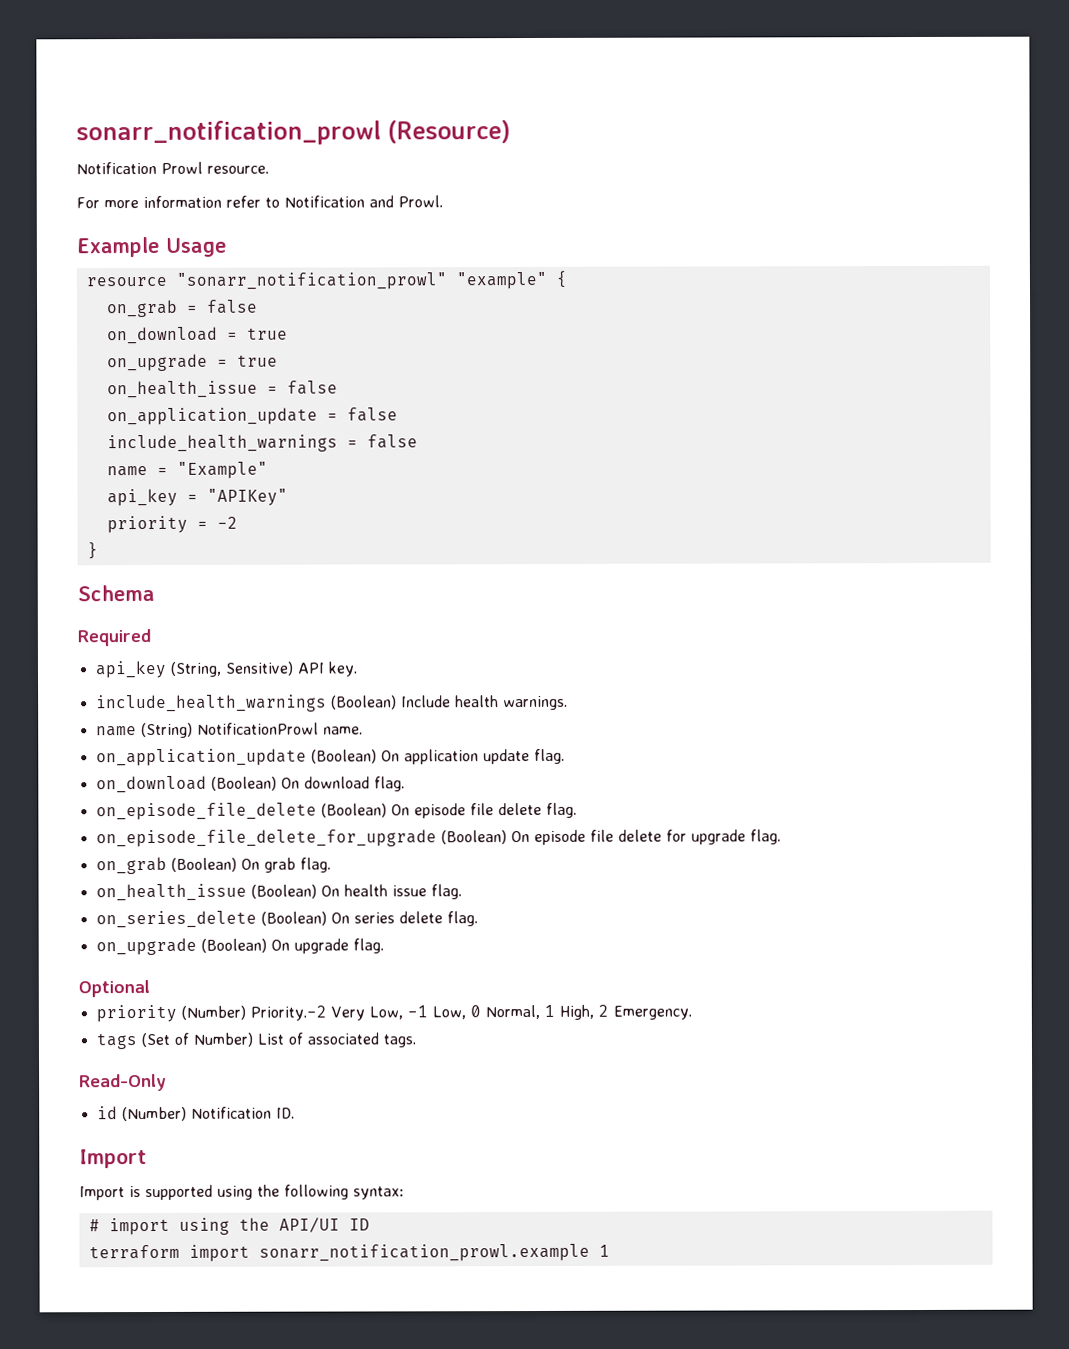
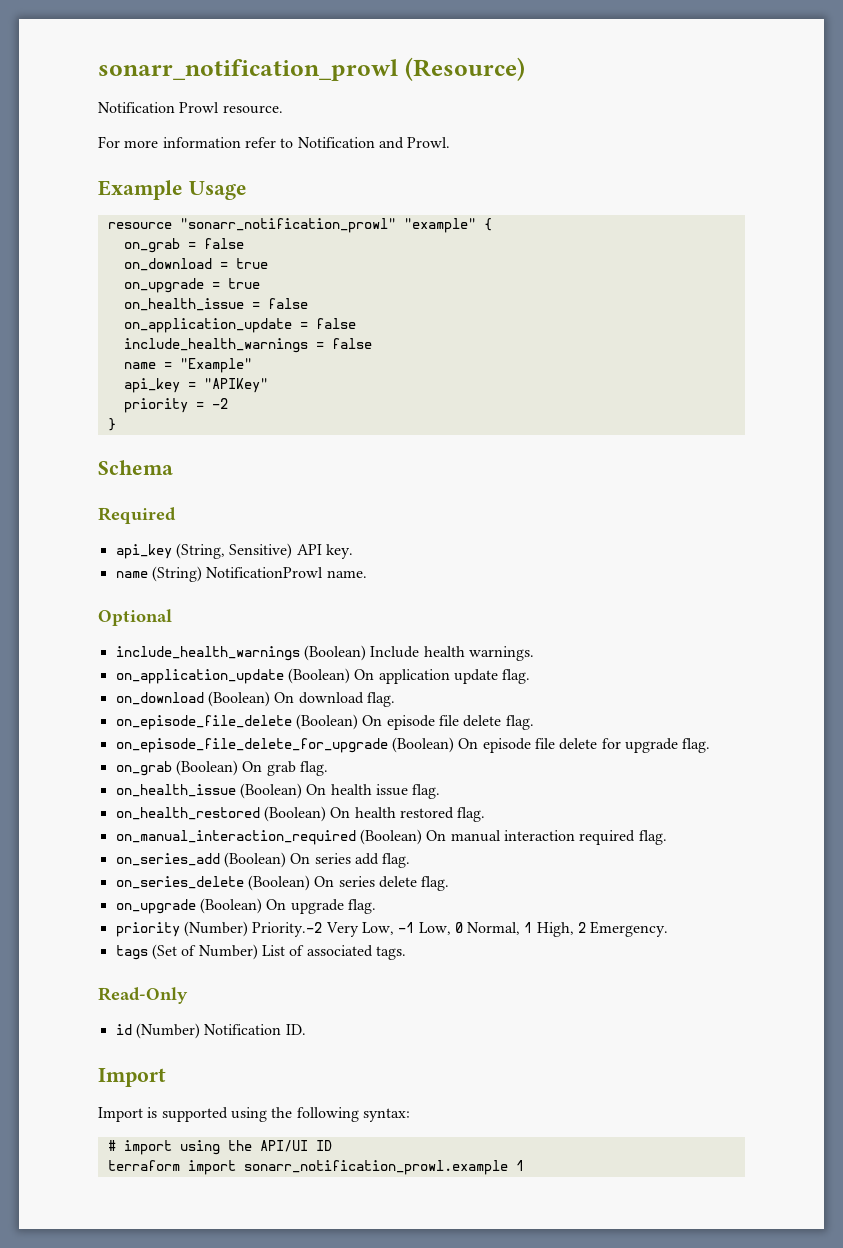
+ name (String) NotificationProwl name.
+ Optional
- name (String) NotificationProwl name.
+ on_health_restored (Boolean) On health restored flag.
+ on_manual_interaction_required (Boolean) On manual interaction required flag.
+ on_series_add (Boolean) On series add flag.
- Optional

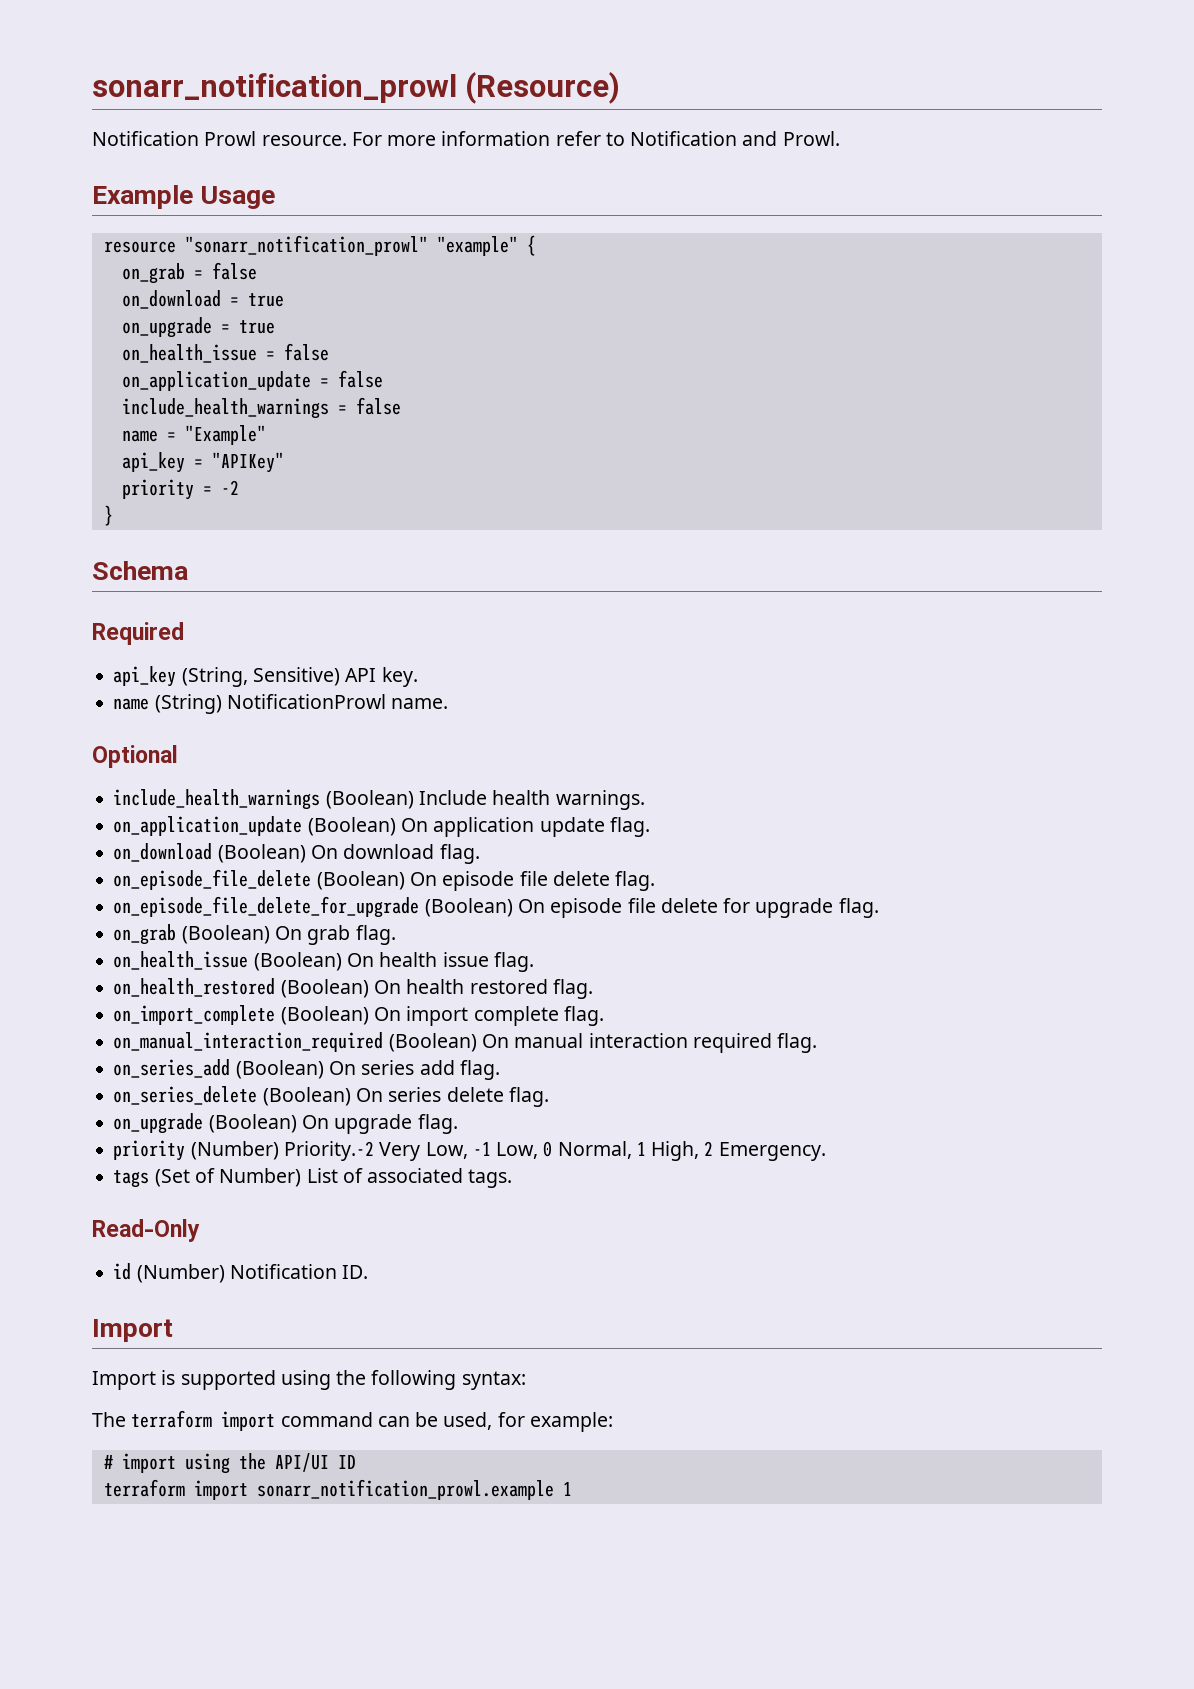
- Notification Prowl resource.
- For more information refer to Notification and Prowl.
+ Notification Prowl resource. For more information refer to Notification and Prowl.
+ on_import_complete (Boolean) On import complete flag.
+ The terraform import command can be used, for example:

